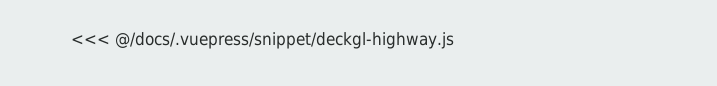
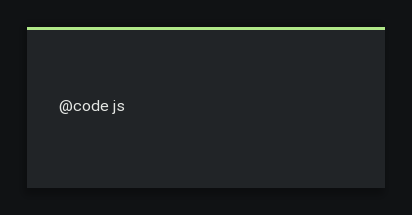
- <<< @/docs/.vuepress/snippet/deckgl-highway.js
+ @code js

